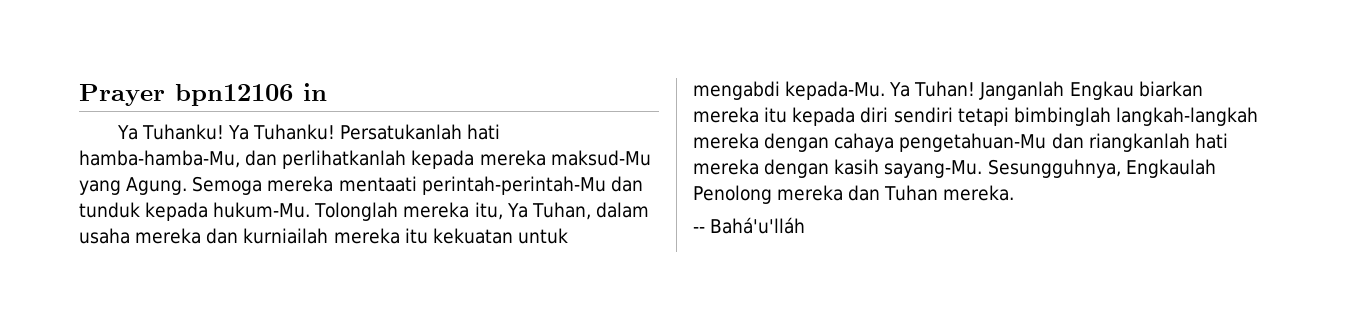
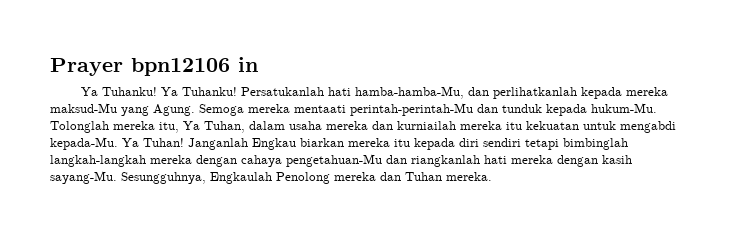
- -- Bahá'u'lláh

